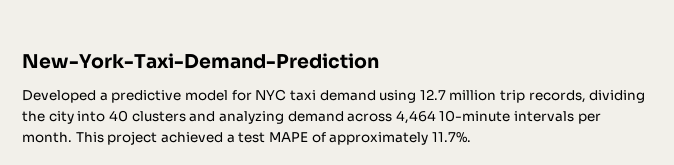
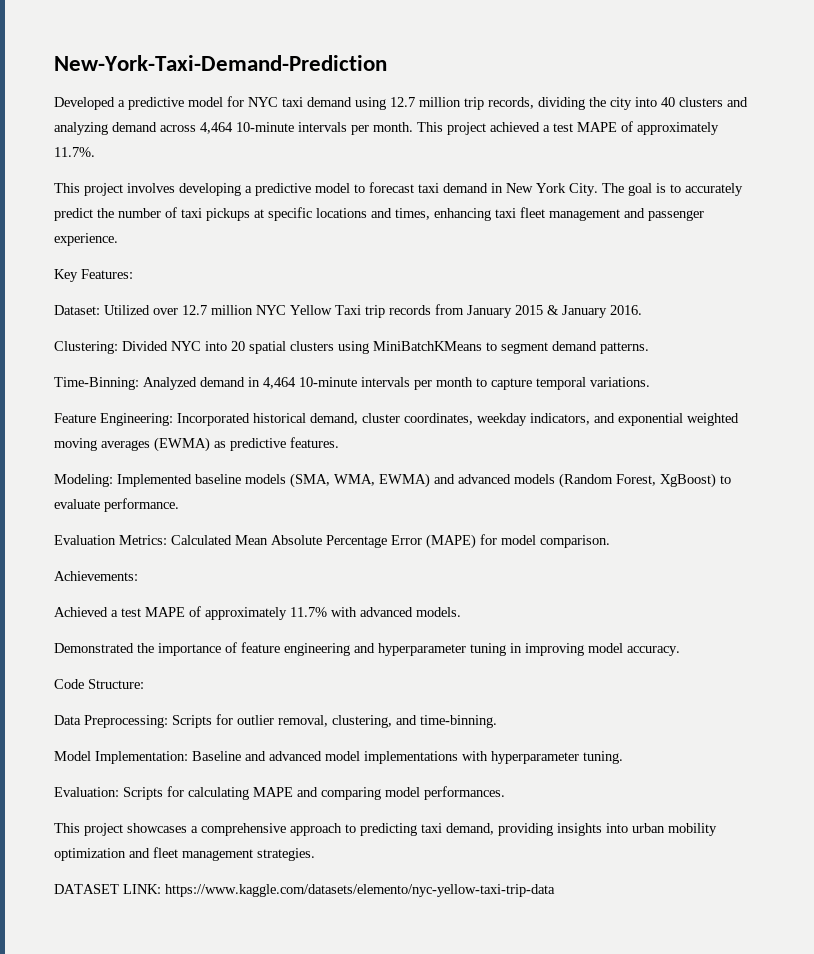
+ This project involves developing a predictive model to forecast taxi demand in New York City. The goal is to accurately predict the number of taxi pickups at specific locations and times, enhancing taxi fleet management and passenger experience.
+ Key Features:
+ Dataset: Utilized over 12.7 million NYC Yellow Taxi trip records from January 2015 & January 2016.
+ Clustering: Divided NYC into 20 spatial clusters using MiniBatchKMeans to segment demand patterns.
+ Time-Binning: Analyzed demand in 4,464 10-minute intervals per month to capture temporal variations.
+ Feature Engineering: Incorporated historical demand, cluster coordinates, weekday indicators, and exponential weighted moving averages (EWMA) as predictive features.
+ Modeling: Implemented baseline models (SMA, WMA, EWMA) and advanced models (Random Forest, XgBoost) to evaluate performance.
+ Evaluation Metrics: Calculated Mean Absolute Percentage Error (MAPE) for model comparison.
+ Achievements:
+ Achieved a test MAPE of approximately 11.7% with advanced models.
+ Demonstrated the importance of feature engineering and hyperparameter tuning in improving model accuracy.
+ Code Structure:
+ Data Preprocessing: Scripts for outlier removal, clustering, and time-binning.
+ Model Implementation: Baseline and advanced model implementations with hyperparameter tuning.
+ Evaluation: Scripts for calculating MAPE and comparing model performances.
+ This project showcases a comprehensive approach to predicting taxi demand, providing insights into urban mobility optimization and fleet management strategies.
+ DATASET LINK: https://www.kaggle.com/datasets/elemento/nyc-yellow-taxi-trip-data

